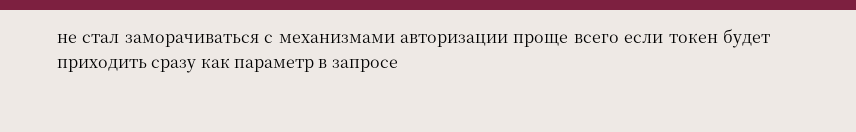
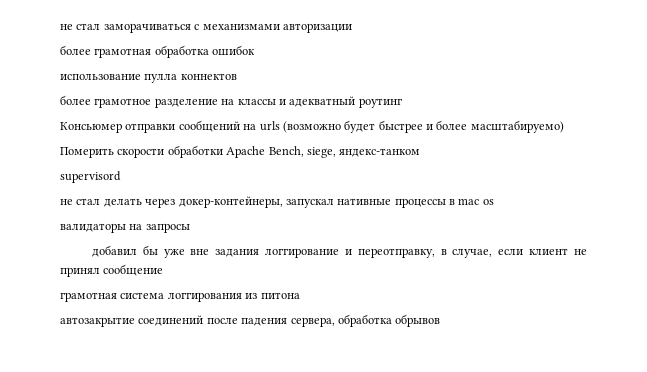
- не стал заморачиваться с механизмами авторизации проще всего если токен будет приходить сразу как параметр в запросе
+ не стал заморачиваться с механизмами авторизации
+ более грамотная обработка ошибок
+ использование пулла коннектов
+ более грамотное разделение на классы и адекватный роутинг
+ Консьюмер отправки сообщений на urls (возможно будет быстрее и более масштабируемо)
+ Померить скорости обработки Apache Bench, siege, яндекс-танком
+ supervisord
+ не стал делать через докер-контейнеры, запускал нативные процессы в mac os
+ валидаторы на запросы
+ добавил бы уже вне задания логгирование и переотправку, в случае, если клиент не принял сообщение
+ грамотная система логгирования из питона
+ автозакрытие соединений после падения сервера, обработка обрывов

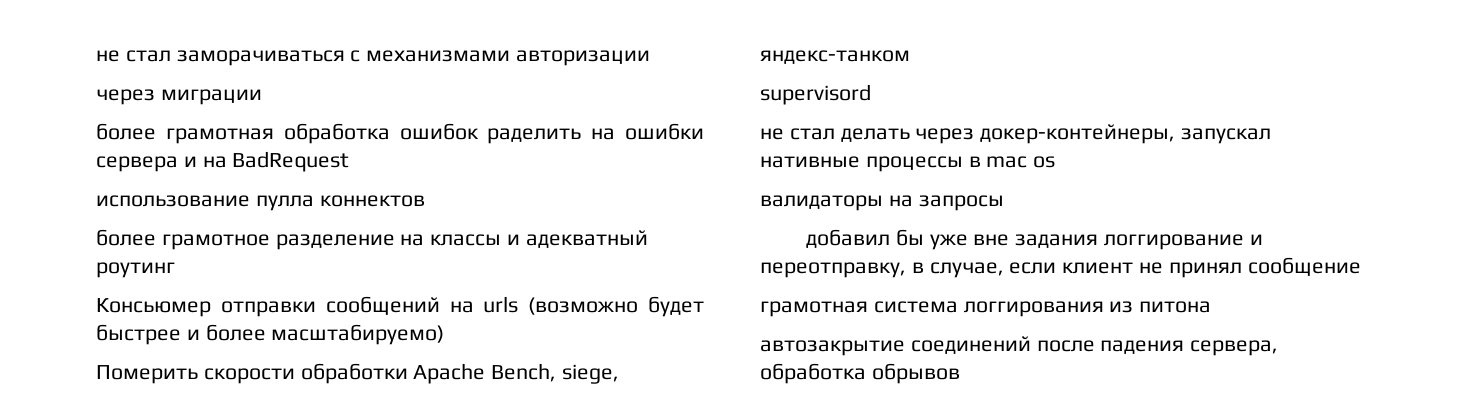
+ через миграции
- более грамотная обработка ошибок
+ более грамотная обработка ошибок раделить на ошибки сервера и на BadRequest

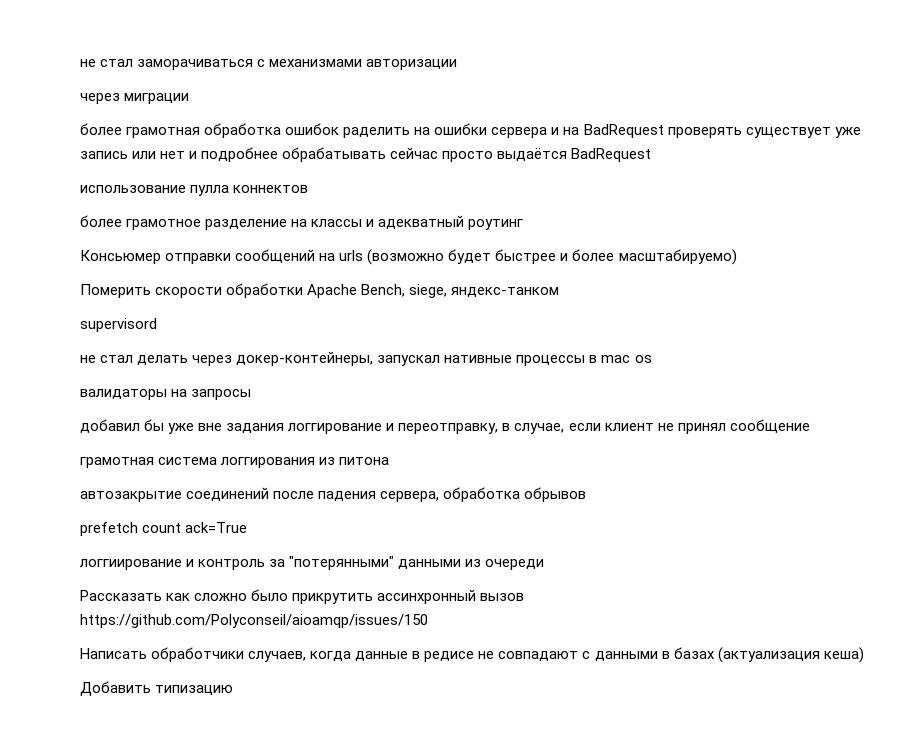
- более грамотная обработка ошибок раделить на ошибки сервера и на BadRequest
+ более грамотная обработка ошибок раделить на ошибки сервера и на BadRequest проверять существует уже запись или нет и подробнее обрабатывать сейчас просто выдаётся BadRequest
+ prefetch count ack=True
+ логгиирование и контроль за "потерянными" данными из очереди
+ Рассказать как сложно было прикрутить ассинхронный вызов https://github.com/Polyconseil/aioamqp/issues/150
+ Написать обработчики случаев, когда данные в редисе не совпадают с данными в базах (актуализация кеша)
+ Добавить типизацию

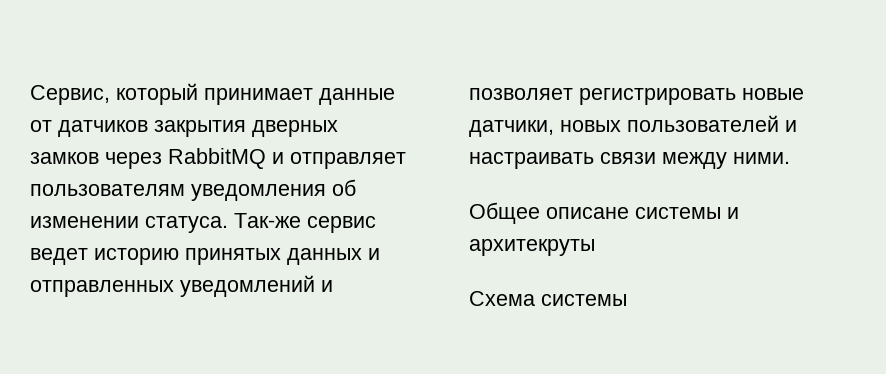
- не стал заморачиваться с механизмами авторизации
- через миграции
- более грамотная обработка ошибок раделить на ошибки сервера и на BadRequest проверять существует уже запись или нет и подробнее обрабатывать сейчас просто выдаётся BadRequest
- использование пулла коннектов
- более грамотное разделение на классы и адекватный роутинг
- Консьюмер отправки сообщений на urls (возможно будет быстрее и более масштабируемо)
- Померить скорости обработки Apache Bench, siege, яндекс-танком
- supervisord
- не стал делать через докер-контейнеры, запускал нативные процессы в mac os
- валидаторы на запросы
- добавил бы уже вне задания логгирование и переотправку, в случае, если клиент не принял сообщение
- грамотная система логгирования из питона
- автозакрытие соединений после падения сервера, обработка обрывов
- prefetch count ack=True
- логгиирование и контроль за "потерянными" данными из очереди
- Рассказать как сложно было прикрутить ассинхронный вызов https://github.com/Polyconseil/aioamqp/issues/150
- Написать обработчики случаев, когда данные в редисе не совпадают с данными в базах (актуализация кеша)
- Добавить типизацию
+ Сервис, который принимает данные от датчиков закрытия дверных замков через RabbitMQ и отправляет пользователям уведомления об изменении статуса. Так-же сервис ведет историю принятых данных и отправленных уведомлений и позволяет регистрировать новые датчики, новых пользователей и настраивать связи между ними.
+ Общее описане системы и архитекруты
+ Схема системы

